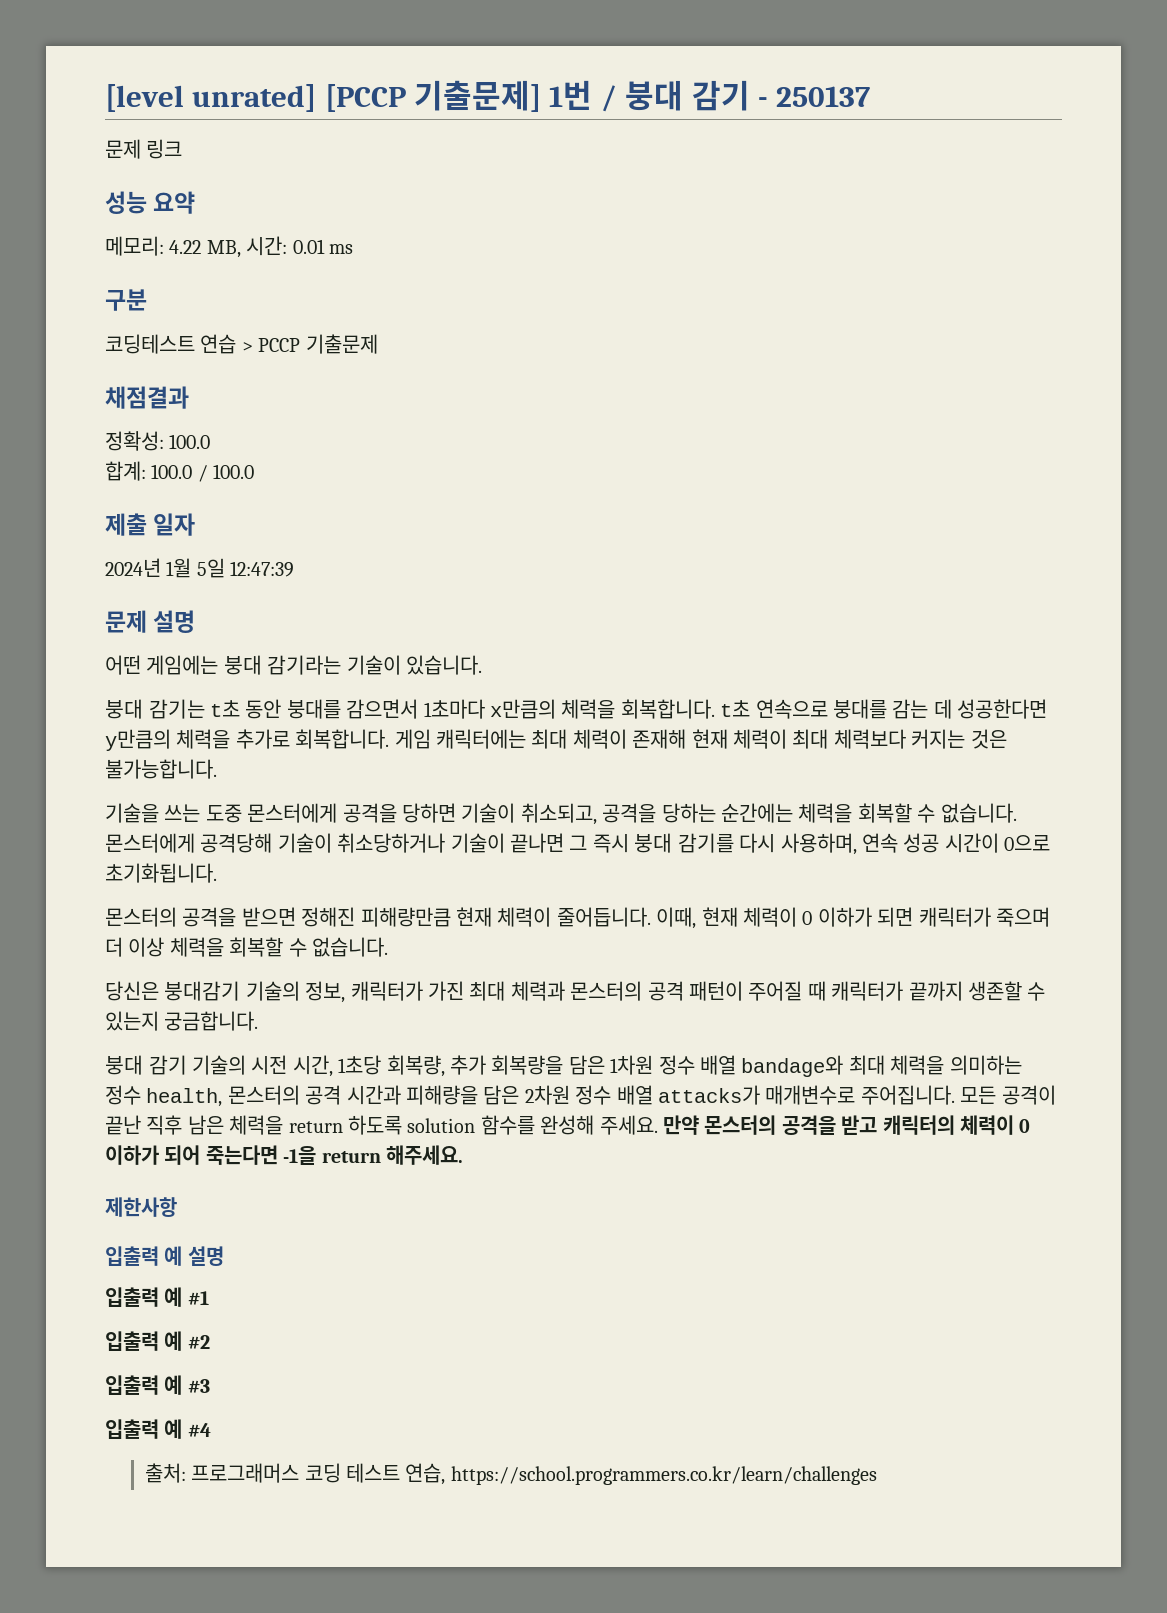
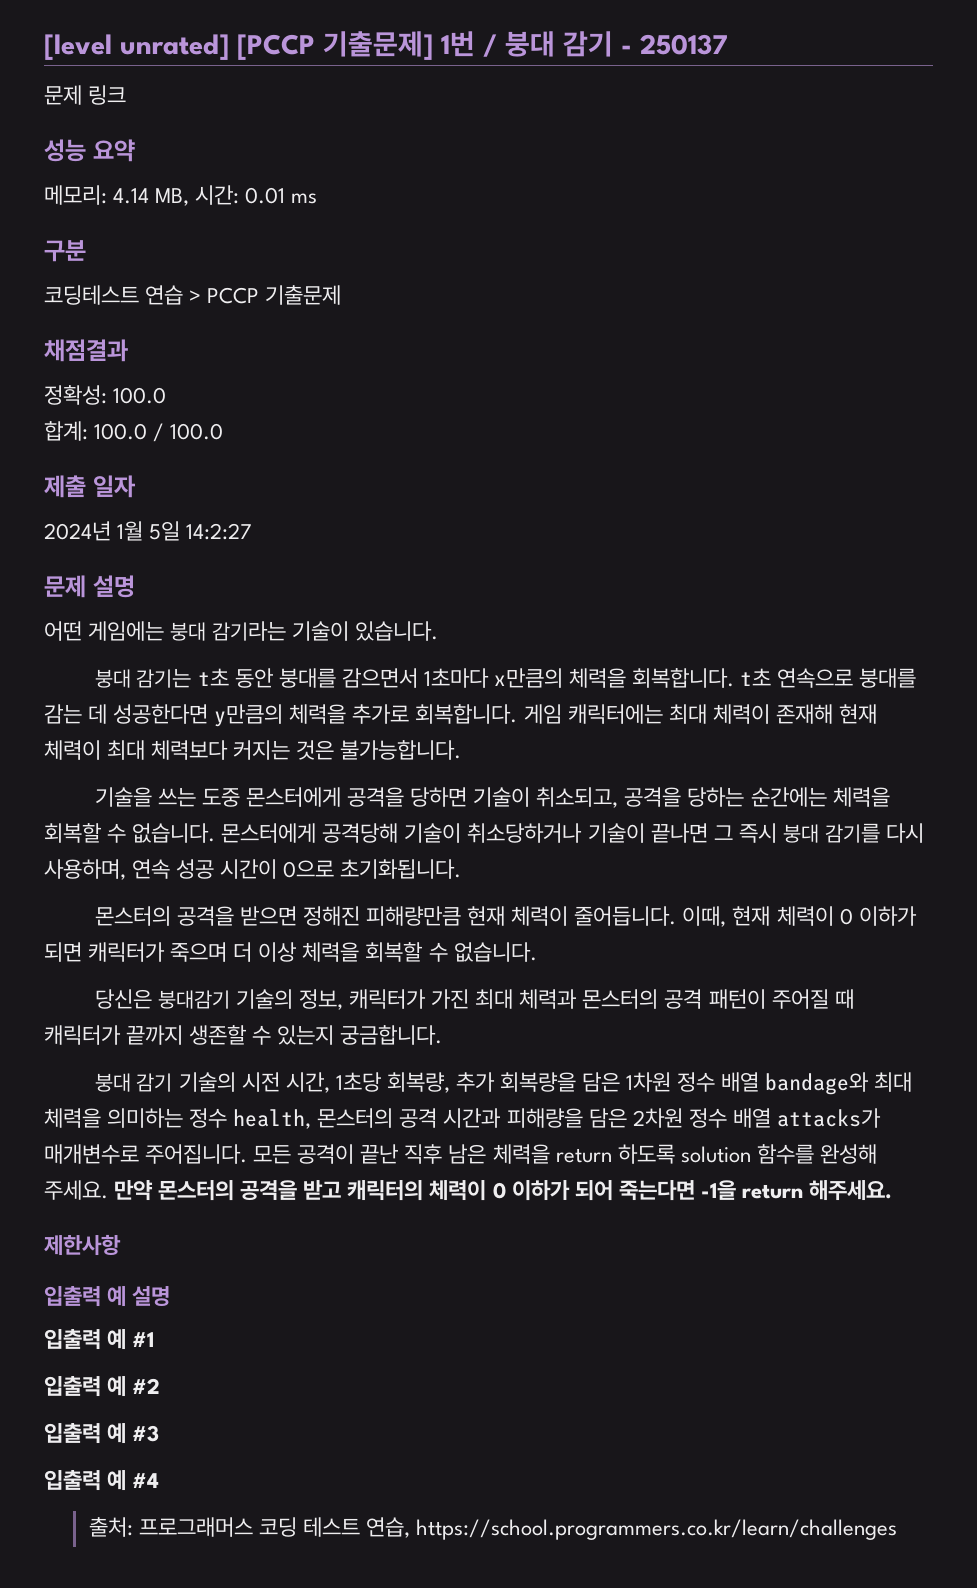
- 메모리: 4.22 MB, 시간: 0.01 ms
+ 메모리: 4.14 MB, 시간: 0.01 ms
- 2024년 1월 5일 12:47:39
+ 2024년 1월 5일 14:2:27

